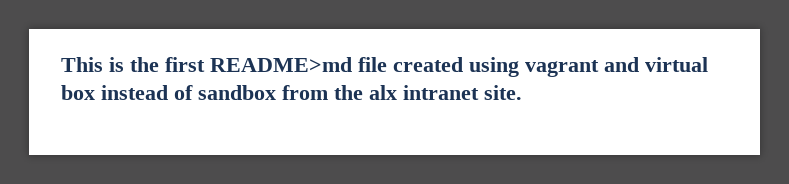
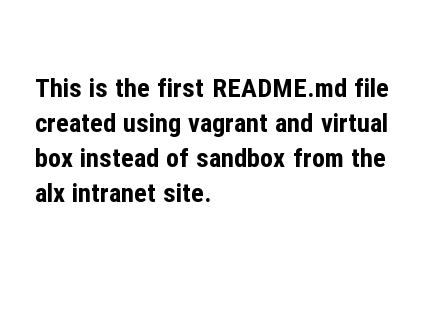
- This is the first README>md file created using vagrant and virtual box instead of sandbox from the alx intranet site.
+ This is the first README.md file created using vagrant and virtual box instead of sandbox from the alx intranet site.

